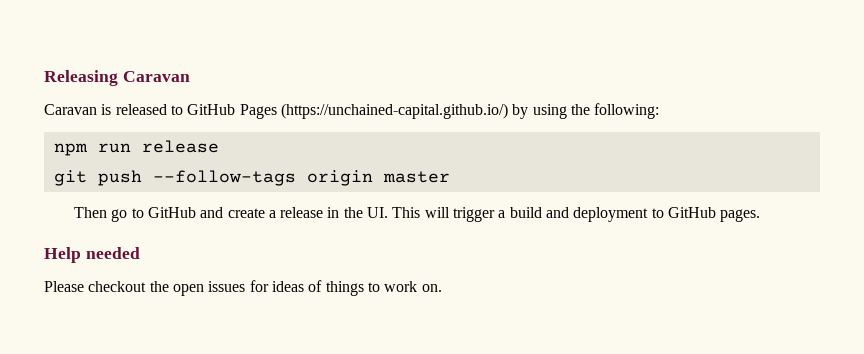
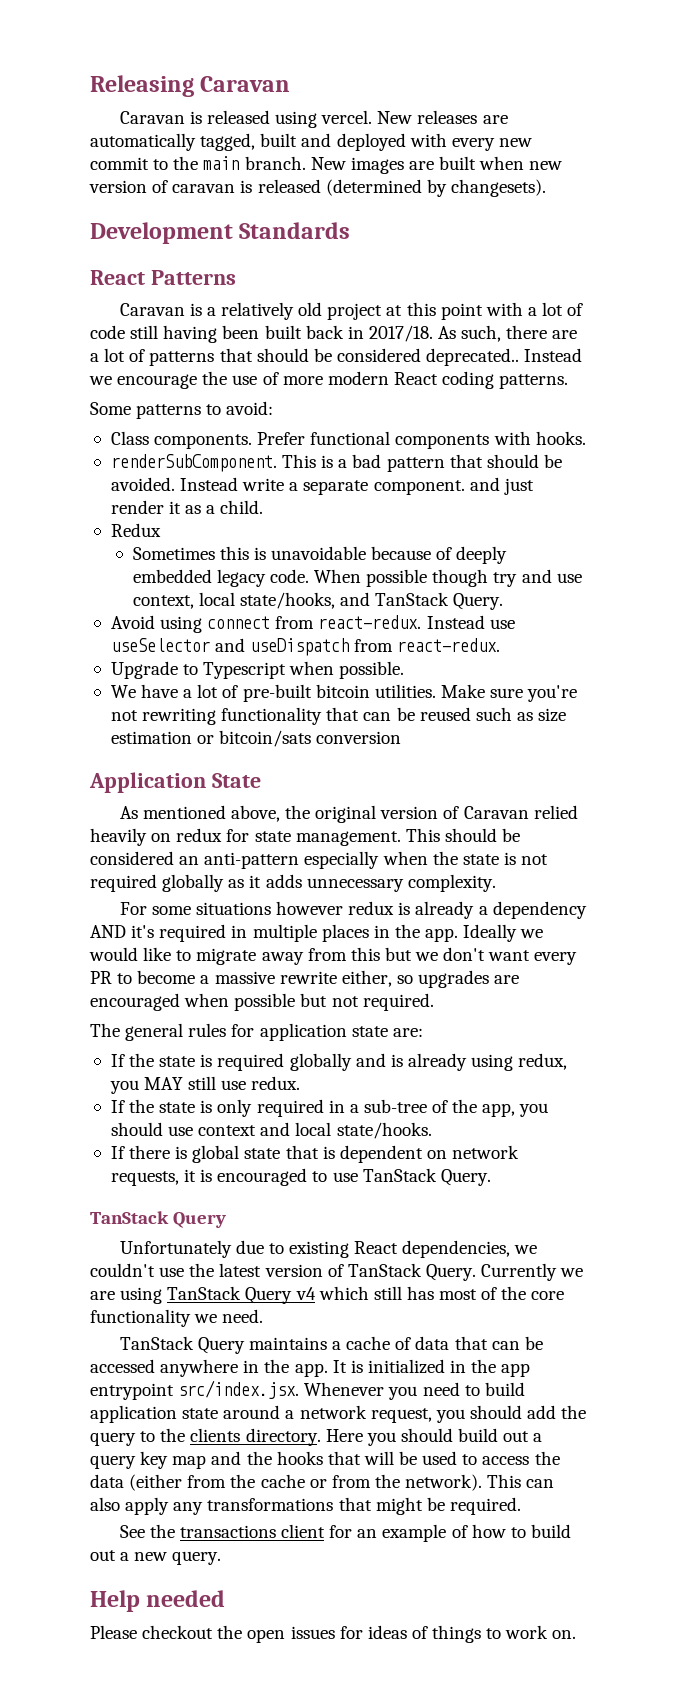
- Caravan is released to GitHub Pages (https://unchained-capital.github.io/) by using the following:
- npm run release
- git push --follow-tags origin master
- Then go to GitHub and create a release in the UI. This will trigger a build and deployment to GitHub pages.
+ Caravan is released using vercel. New releases are automatically tagged, built and deployed with every new commit to the main branch. New images are built when new version of caravan is released (determined by changesets).
+ Development Standards
+ React Patterns
+ Caravan is a relatively old project at this point with a lot of code still having been built back in 2017/18. As such, there are a lot of patterns that should be considered deprecated.. Instead we encourage the use of more modern React coding patterns.
+ Some patterns to avoid:
+ Class components. Prefer functional components with hooks.
+ renderSubComponent. This is a bad pattern that should be avoided. Instead write a separate component. and just render it as a child.
+ Redux
+ Sometimes this is unavoidable because of deeply embedded legacy code. When possible though try and use context, local state/hooks, and TanStack Query.
+ Avoid using connect from react-redux. Instead use useSelector and useDispatch from react-redux.
+ Upgrade to Typescript when possible.
+ We have a lot of pre-built bitcoin utilities. Make sure you're not rewriting functionality that can be reused such as size estimation or bitcoin/sats conversion
+ Application State
+ As mentioned above, the original version of Caravan relied heavily on redux for state management. This should be considered an anti-pattern especially when the state is not required globally as it adds unnecessary complexity.
+ For some situations however redux is already a dependency AND it's required in multiple places in the app. Ideally we would like to migrate away from this but we don't want every PR to become a massive rewrite either, so upgrades are encouraged when possible but not required.
+ The general rules for application state are:
+ If the state is required globally and is already using redux, you MAY still use redux.
+ If the state is only required in a sub-tree of the app, you should use context and local state/hooks.
+ If there is global state that is dependent on network requests, it is encouraged to use TanStack Query.
+ TanStack Query
+ Unfortunately due to existing React dependencies, we couldn't use the latest version of TanStack Query. Currently we are using TanStack Query v4 which still has most of the core functionality we need.
+ TanStack Query maintains a cache of data that can be accessed anywhere in the app. It is initialized in the app entrypoint src/index.jsx. Whenever you need to build application state around a network request, you should add the query to the clients directory. Here you should build out a query key map and the hooks that will be used to access the data (either from the cache or from the network). This can also apply any transformations that might be required.
+ See the transactions client for an example of how to build out a new query.

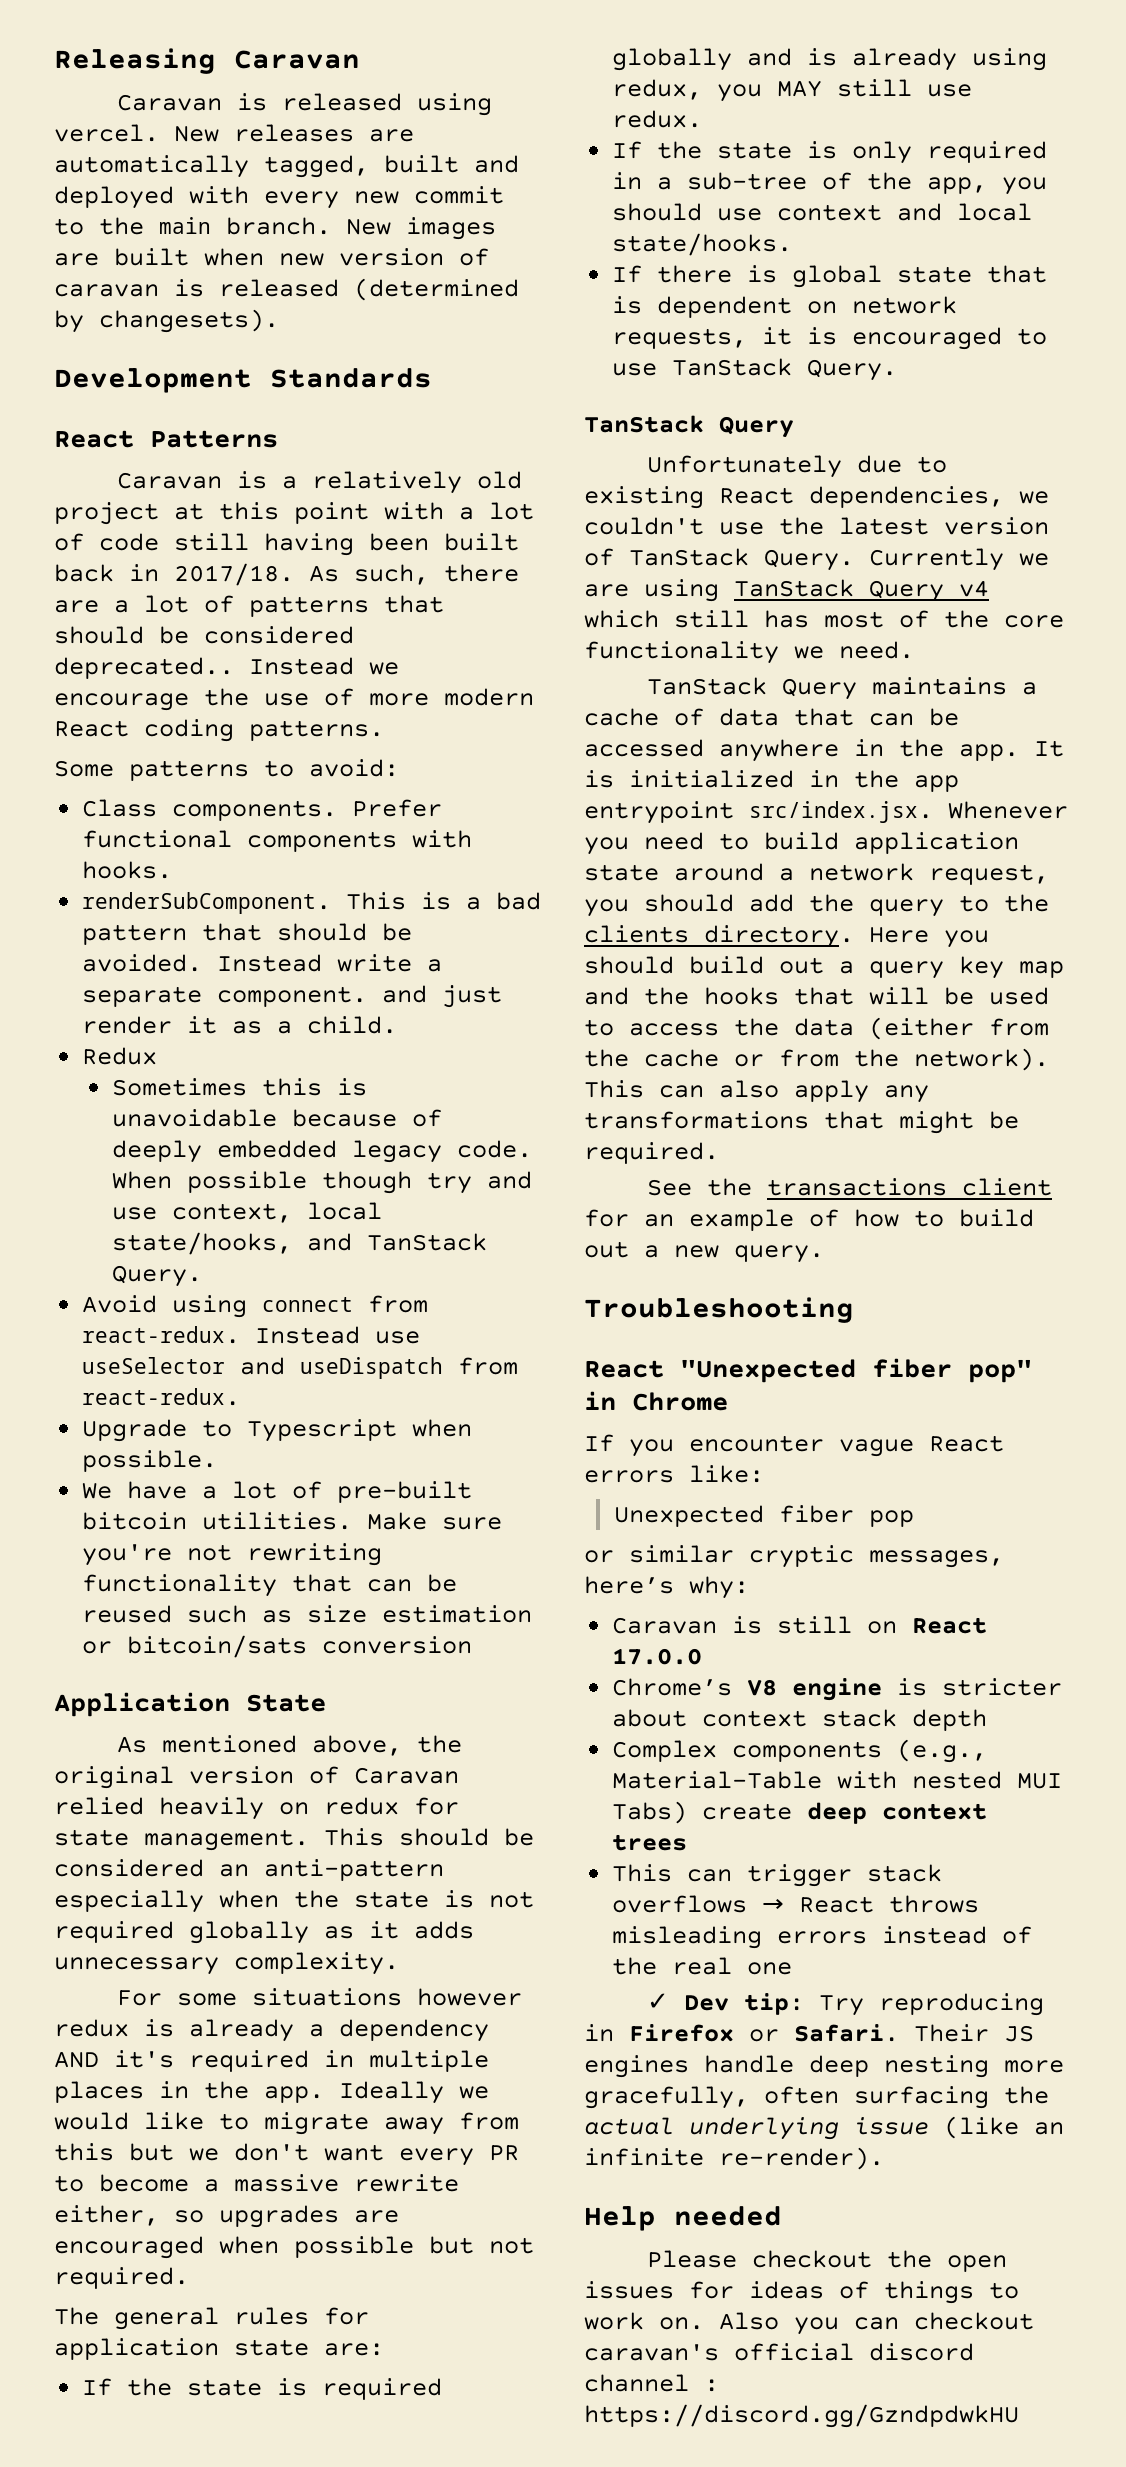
+ Troubleshooting
+ React "Unexpected fiber pop" in Chrome
+ If you encounter vague React errors like:
+ Unexpected fiber pop
+ or similar cryptic messages, here’s why:
+ Caravan is still on React 17.0.0
+ Chrome’s V8 engine is stricter about context stack depth
+ Complex components (e.g., Material-Table with nested MUI Tabs) create deep context trees
+ This can trigger stack overflows → React throws misleading errors instead of the real one
+ ✓ Dev tip: Try reproducing in Firefox or Safari. Their JS engines handle deep nesting more gracefully, often surfacing the actual underlying issue (like an infinite re-render).
+ Also you can checkout caravan's official discord channel : https://discord.gg/GzndpdwkHU

